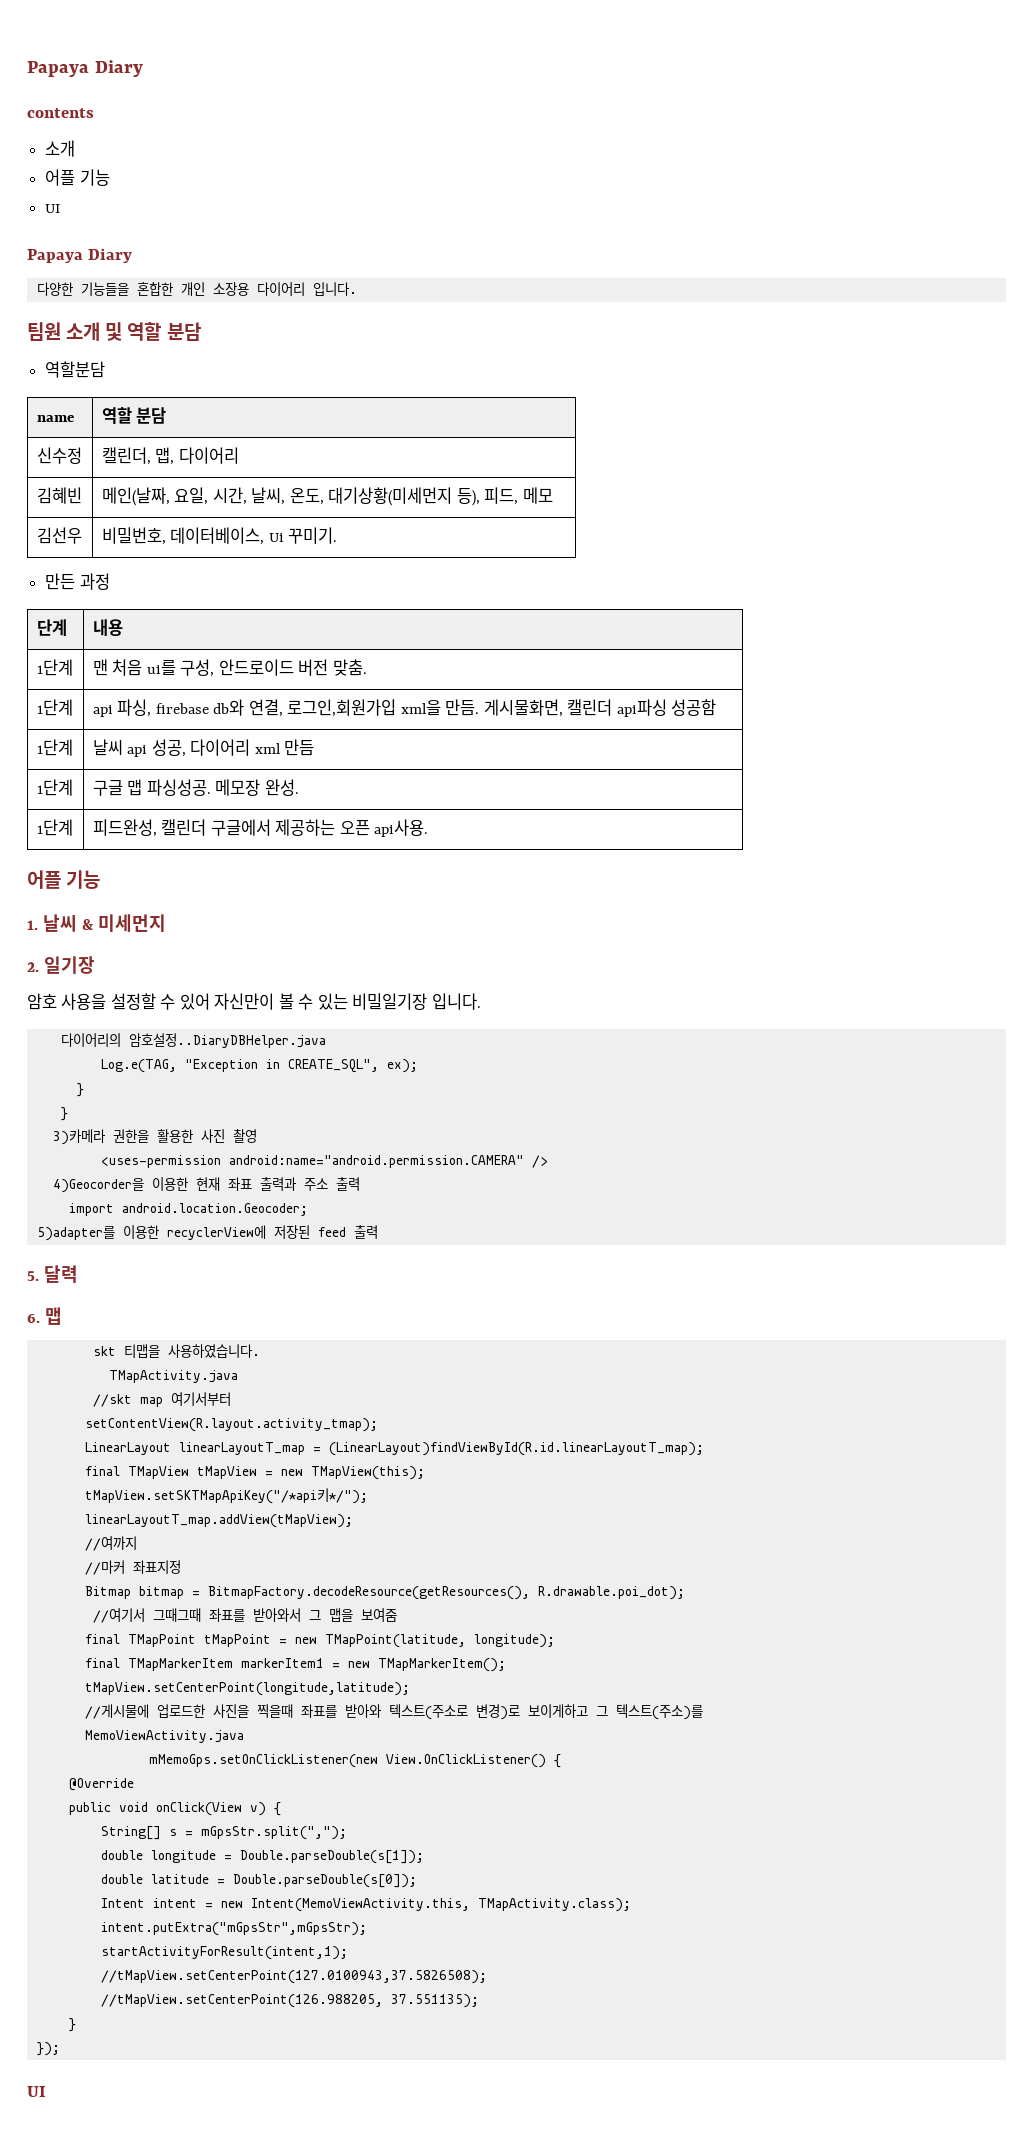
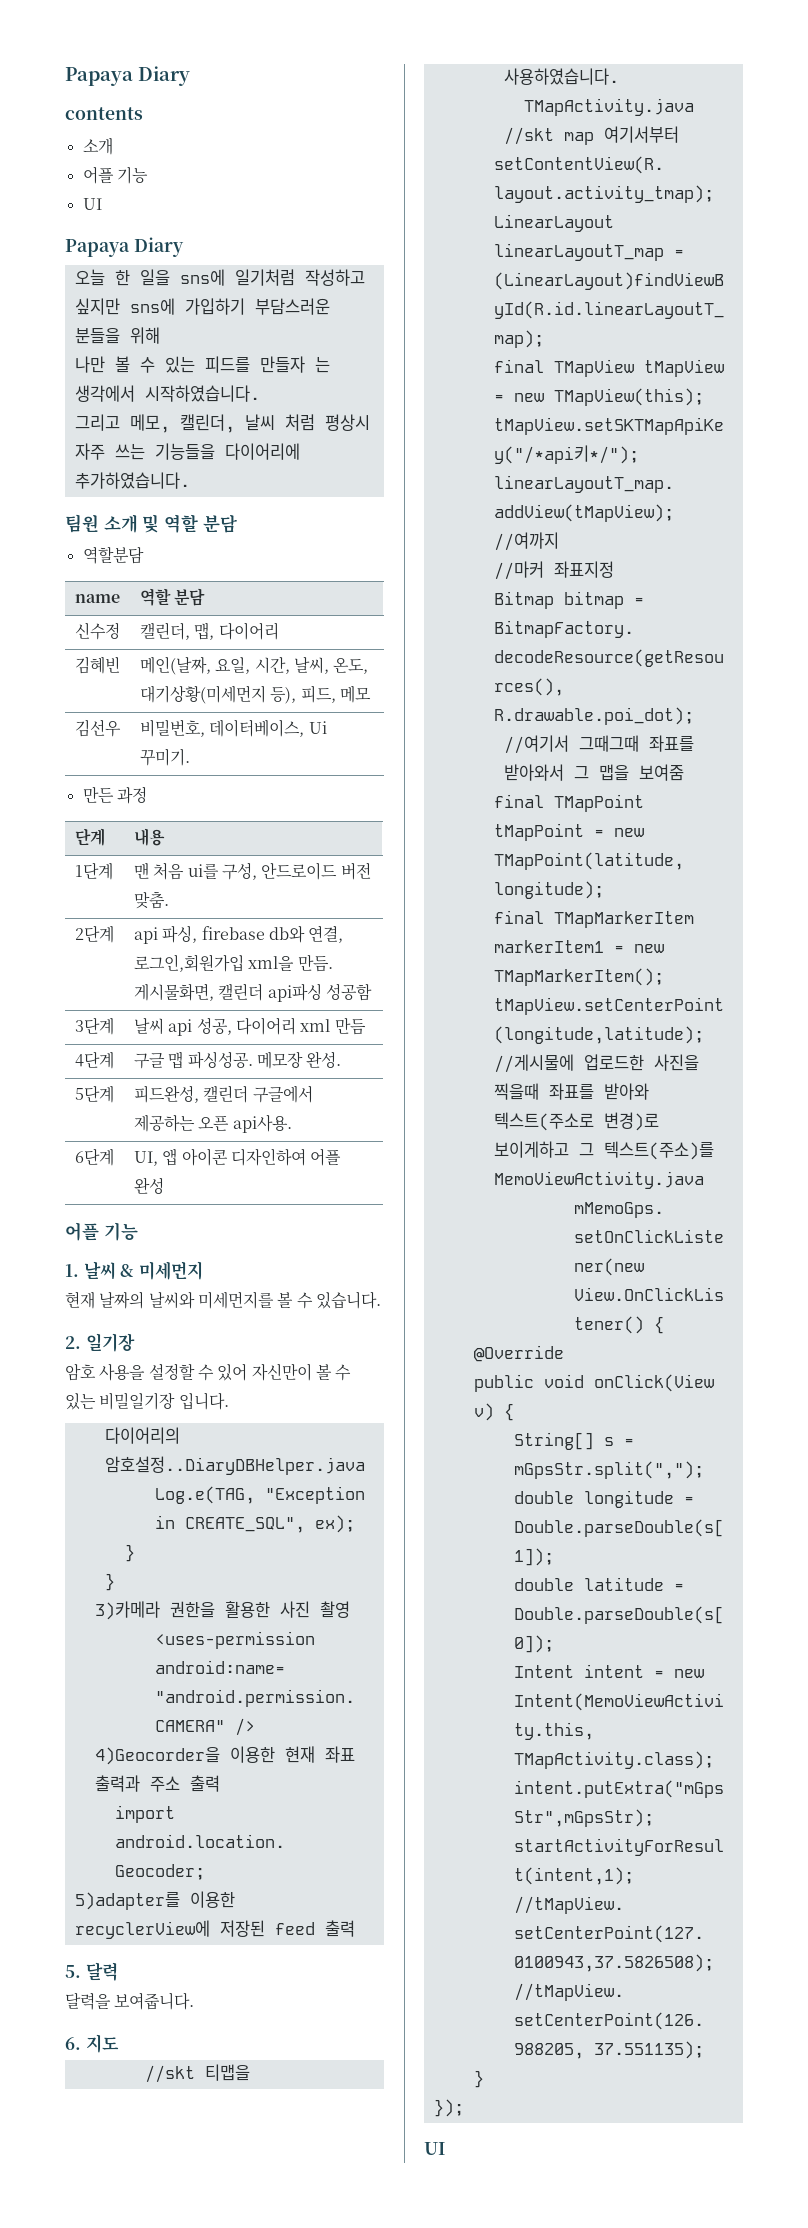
- 다양한 기능들을 혼합한 개인 소장용 다이어리 입니다.
+ 오늘 한 일을 sns에 일기처럼 작성하고 싶지만 sns에 가입하기 부담스러운 분들을 위해
+ 나만 볼 수 있는 피드를 만들자 는 생각에서 시작하였습니다.
+ 그리고 메모, 캘린더, 날씨 처럼 평상시 자주 쓰는 기능들을 다이어리에 추가하였습니다.
- 1단계 | api 파싱, firebase db와 연결, 로그인,회원가입 xml을 만듬. 게시물화면, 캘린더 api파싱 성공함
+ 2단계 | api 파싱, firebase db와 연결, 로그인,회원가입 xml을 만듬. 게시물화면, 캘린더 api파싱 성공함
- 1단계 | 날씨 api 성공, 다이어리 xml 만듬
+ 3단계 | 날씨 api 성공, 다이어리 xml 만듬
- 1단계 | 구글 맵 파싱성공. 메모장 완성.
+ 4단계 | 구글 맵 파싱성공. 메모장 완성.
- 1단계 | 피드완성, 캘린더 구글에서 제공하는 오픈 api사용.
+ 5단계 | 피드완성, 캘린더 구글에서 제공하는 오픈 api사용.
+ 6단계 | UI, 앱 아이콘 디자인하여 어플 완성
+ 현재 날짜의 날씨와 미세먼지를 볼 수 있습니다.
+ 달력을 보여줍니다.
- 6. 맵
- skt 티맵을 사용하였습니다.
+ 6. 지도
+ //skt 티맵을 사용하였습니다.

